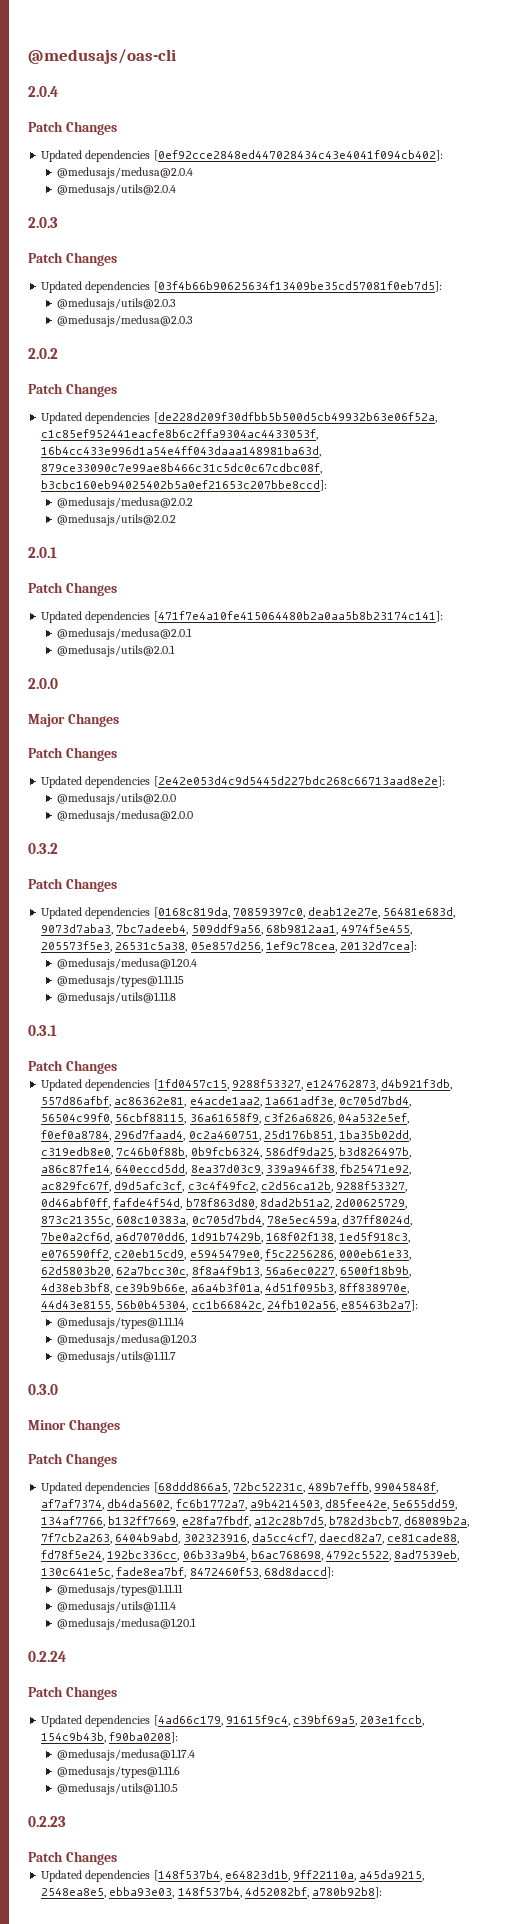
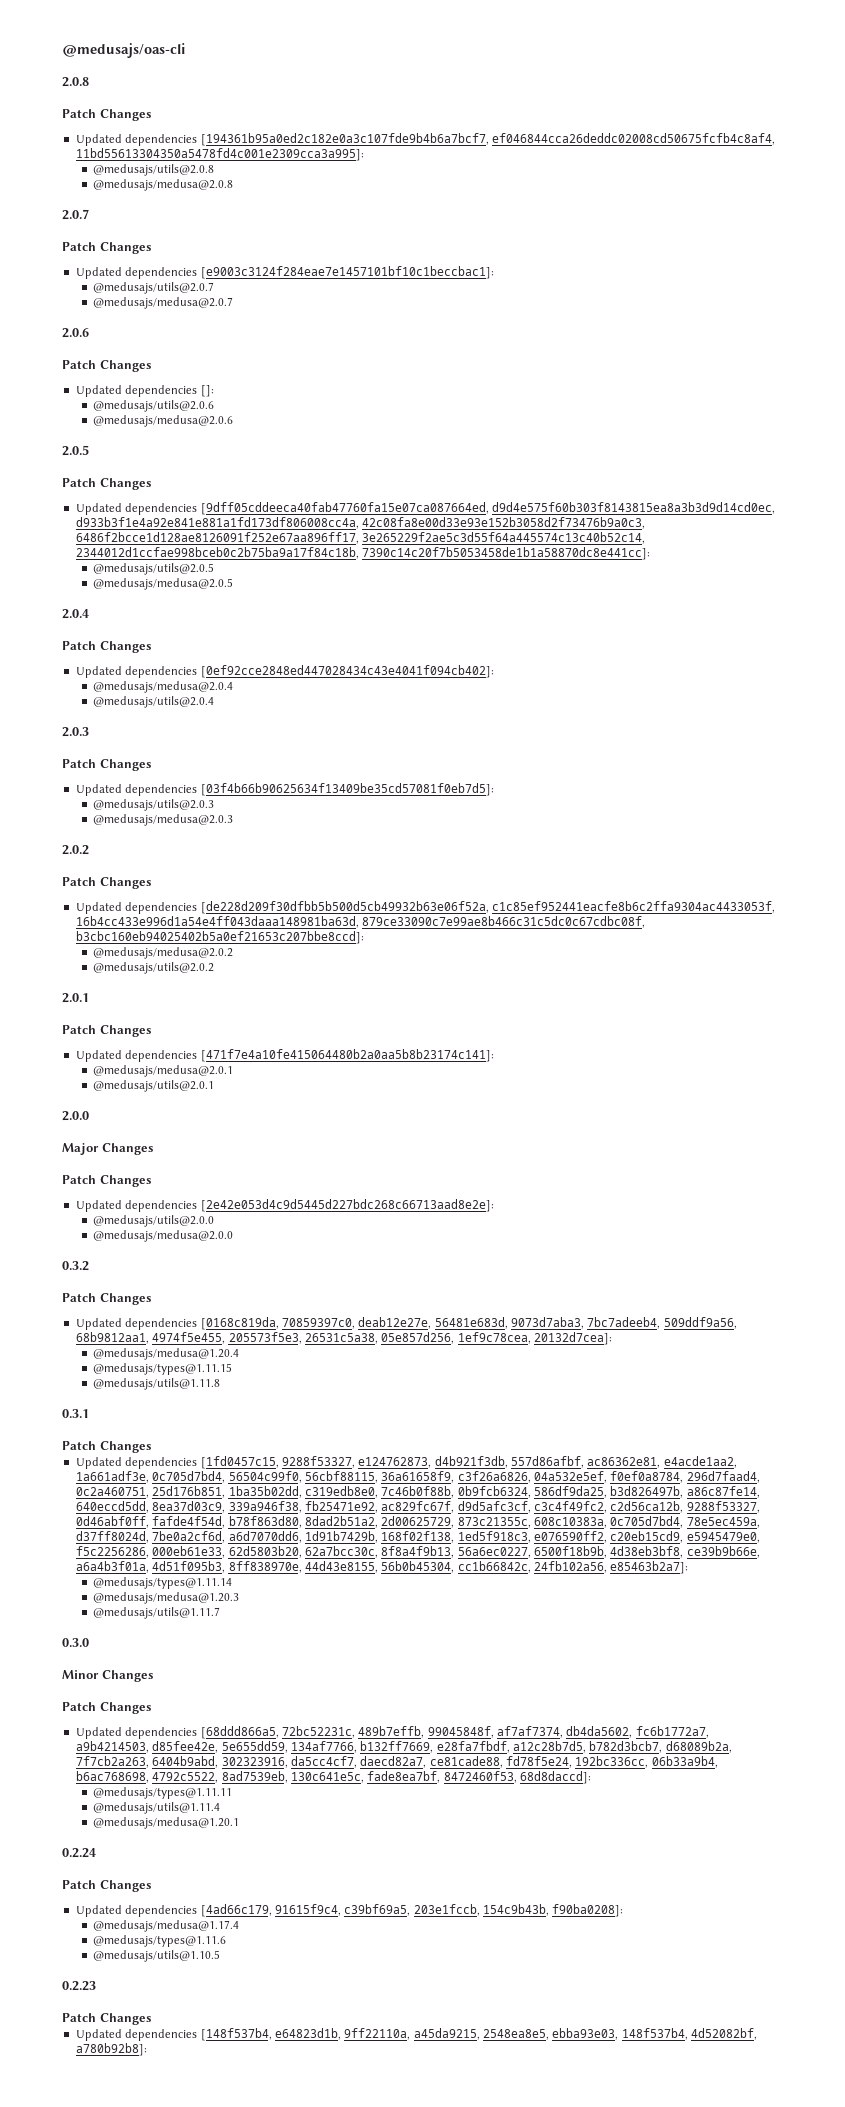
+ 2.0.8
+ Patch Changes
+ Updated dependencies [194361b95a0ed2c182e0a3c107fde9b4b6a7bcf7, ef046844cca26deddc02008cd50675fcfb4c8af4, 11bd55613304350a5478fd4c001e2309cca3a995]:
+ @medusajs/utils@2.0.8
+ @medusajs/medusa@2.0.8
+ 2.0.7
+ Patch Changes
+ Updated dependencies [e9003c3124f284eae7e1457101bf10c1beccbac1]:
+ @medusajs/utils@2.0.7
+ @medusajs/medusa@2.0.7
+ 2.0.6
+ Patch Changes
+ Updated dependencies []:
+ @medusajs/utils@2.0.6
+ @medusajs/medusa@2.0.6
+ 2.0.5
+ Patch Changes
+ Updated dependencies [9dff05cddeeca40fab47760fa15e07ca087664ed, d9d4e575f60b303f8143815ea8a3b3d9d14cd0ec, d933b3f1e4a92e841e881a1fd173df806008cc4a, 42c08fa8e00d33e93e152b3058d2f73476b9a0c3, 6486f2bcce1d128ae8126091f252e67aa896ff17, 3e265229f2ae5c3d55f64a445574c13c40b52c14, 2344012d1ccfae998bceb0c2b75ba9a17f84c18b, 7390c14c20f7b5053458de1b1a58870dc8e441cc]:
+ @medusajs/utils@2.0.5
+ @medusajs/medusa@2.0.5

